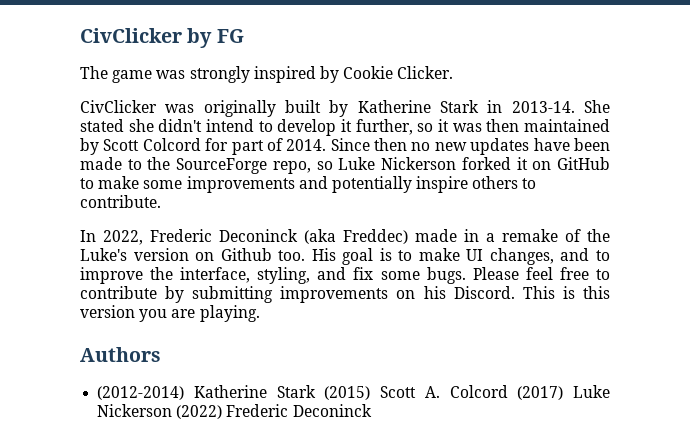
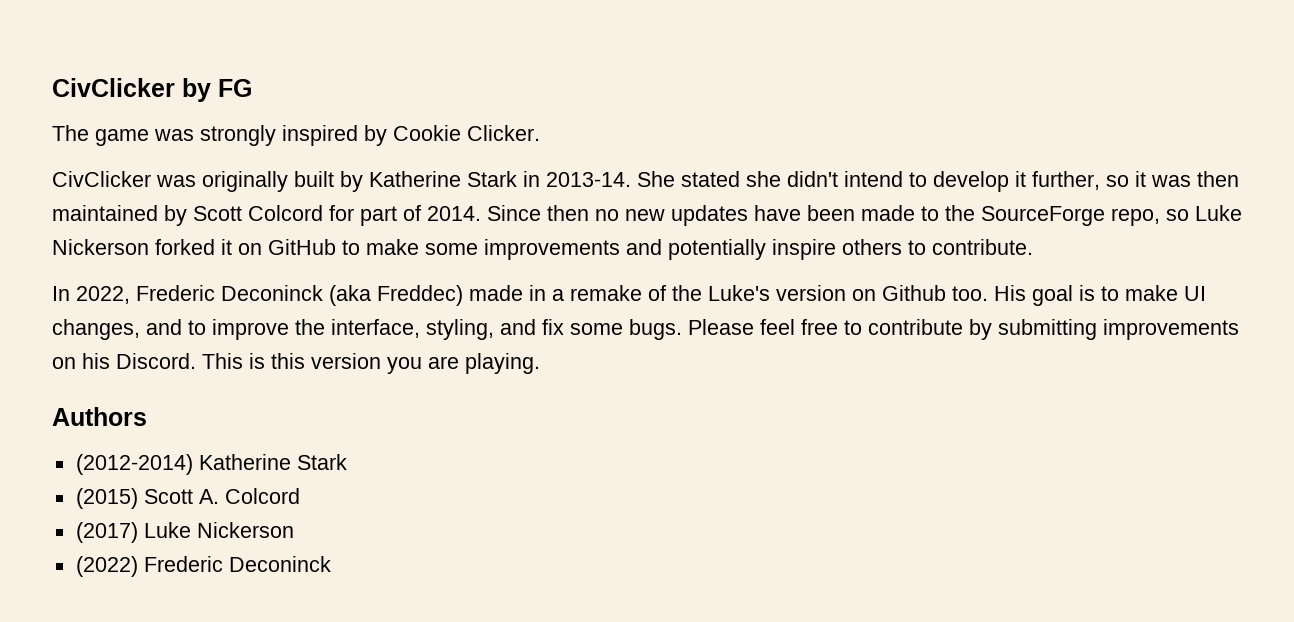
- (2012-2014) Katherine Stark (2015) Scott A. Colcord (2017) Luke Nickerson (2022) Frederic Deconinck
+ (2012-2014) Katherine Stark
+ (2015) Scott A. Colcord
+ (2017) Luke Nickerson
+ (2022) Frederic Deconinck

